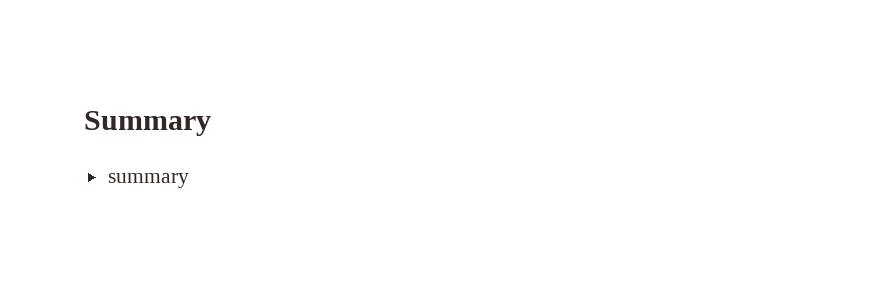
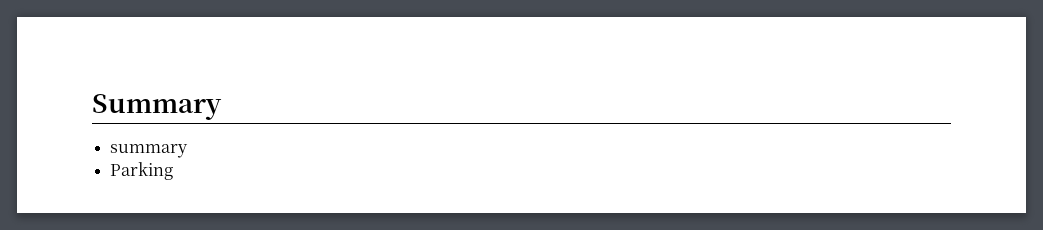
+ Parking

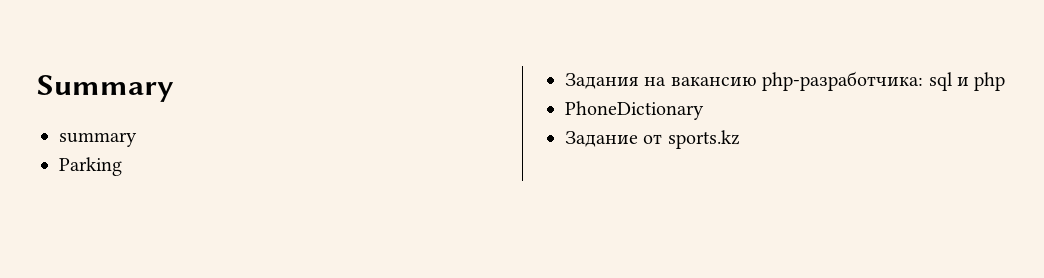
+ Задания на вакансию php-разработчика: sql и php
+ PhoneDictionary
+ Задание от sports.kz

